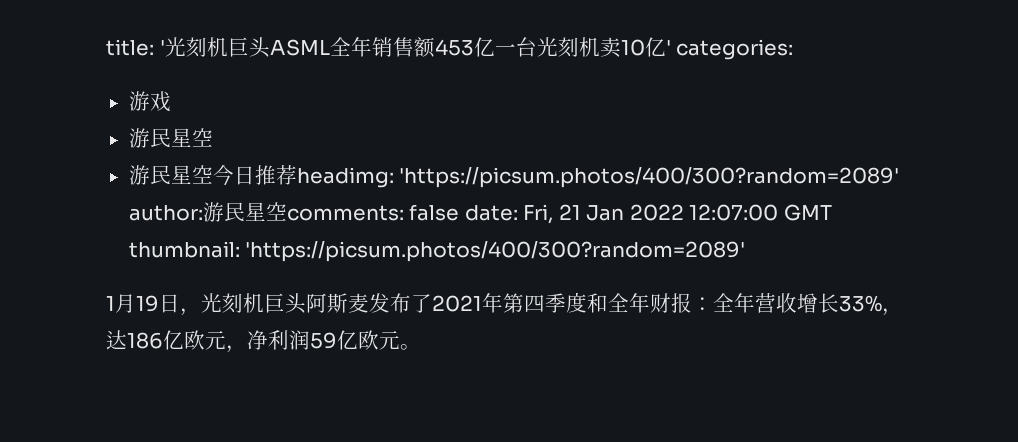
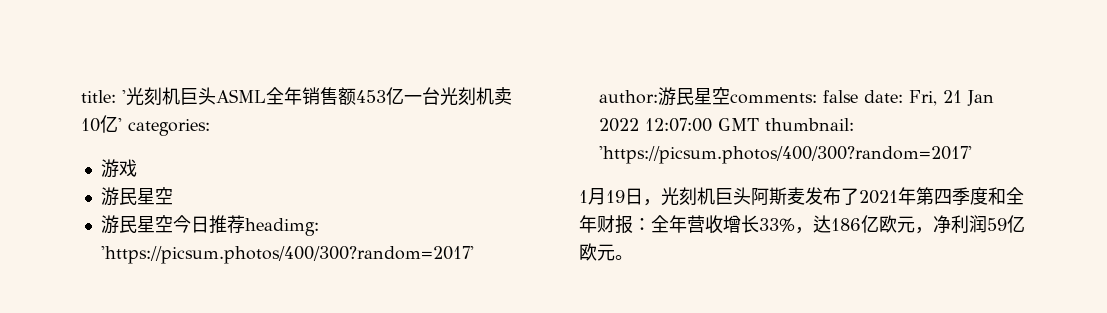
- 游民星空今日推荐headimg: 'https://picsum.photos/400/300?random=2089' author:游民星空comments: false date: Fri, 21 Jan 2022 12:07:00 GMT thumbnail: 'https://picsum.photos/400/300?random=2089'
+ 游民星空今日推荐headimg: 'https://picsum.photos/400/300?random=2017' author:游民星空comments: false date: Fri, 21 Jan 2022 12:07:00 GMT thumbnail: 'https://picsum.photos/400/300?random=2017'

